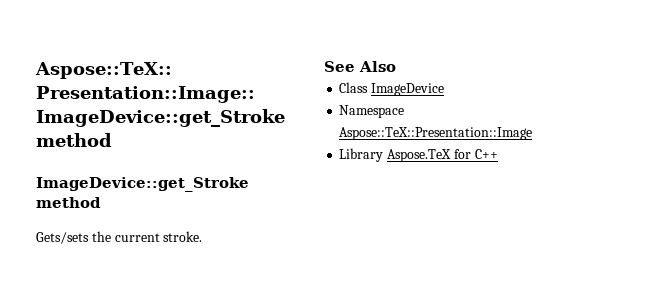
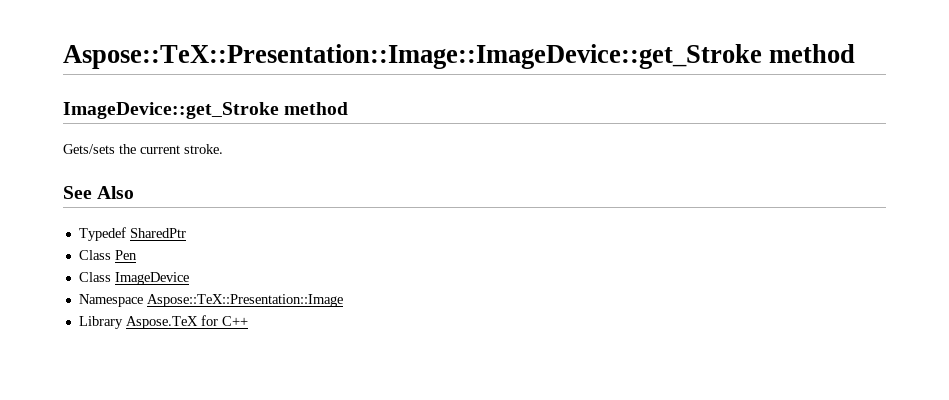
+ Typedef SharedPtr
+ Class Pen

